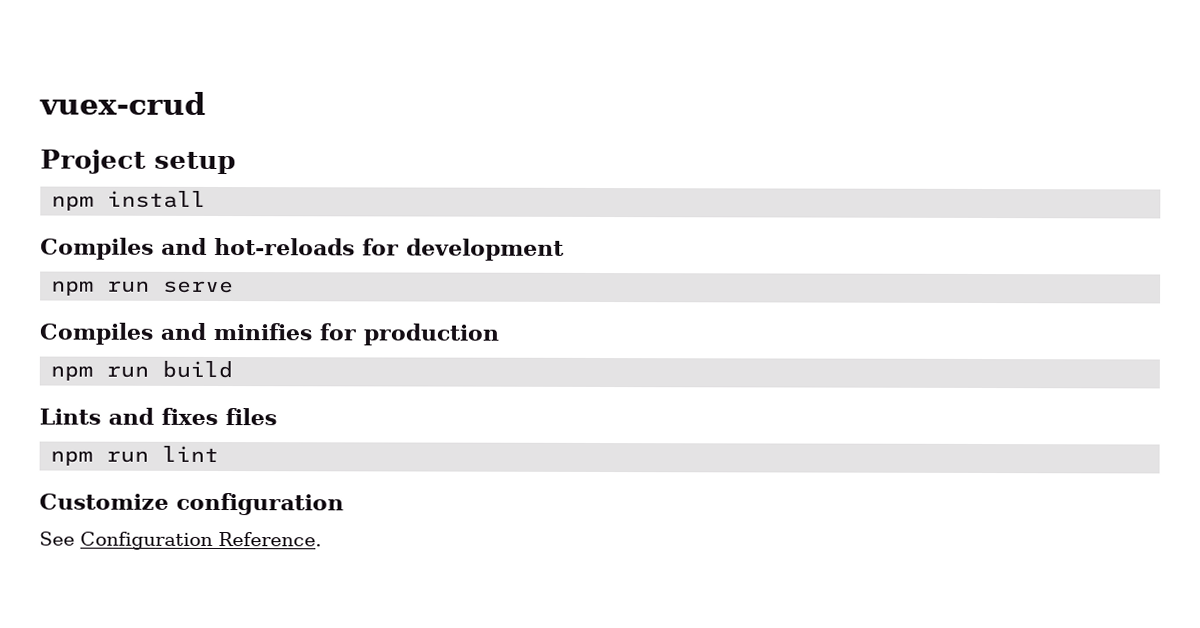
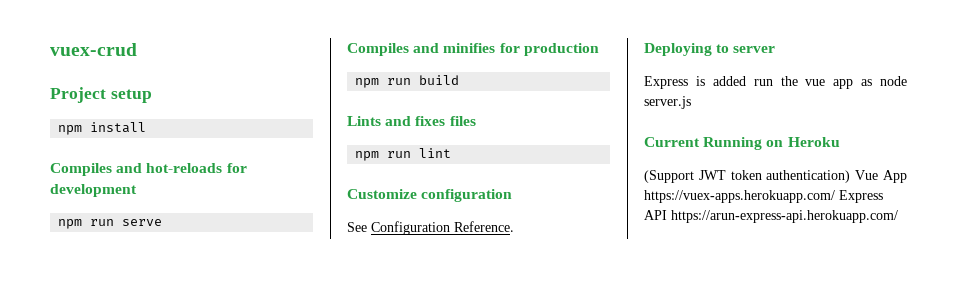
+ Deploying to server
+ Express is added run the vue app as node server.js
+ Current Running on Heroku
+ (Support JWT token authentication) Vue App https://vuex-apps.herokuapp.com/ Express API https://arun-express-api.herokuapp.com/

